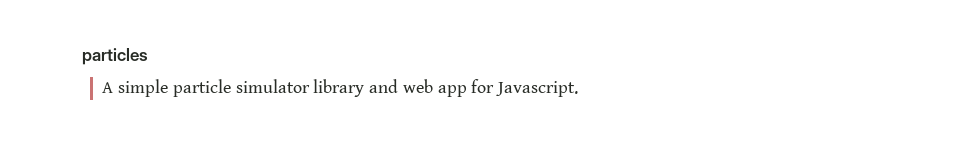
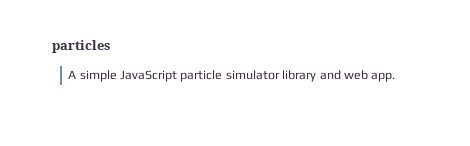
- A simple particle simulator library and web app for Javascript.
+ A simple JavaScript particle simulator library and web app.

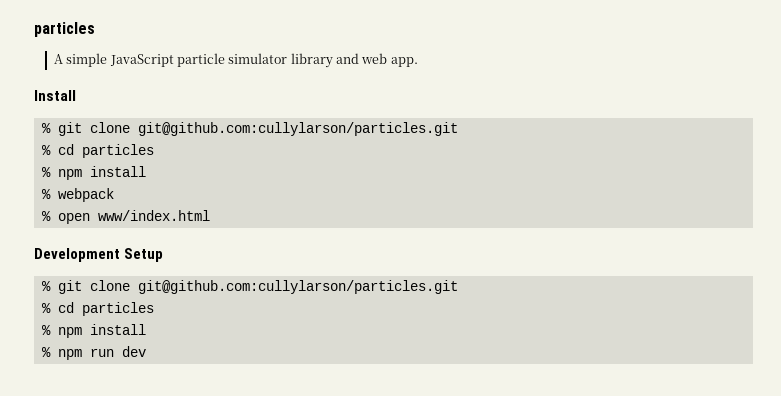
+ Install
+ % git clone git@github.com:cullylarson/particles.git
+ % cd particles
+ % npm install
+ % webpack
+ % open www/index.html
+ Development Setup
+ % git clone git@github.com:cullylarson/particles.git
+ % cd particles
+ % npm install
+ % npm run dev

